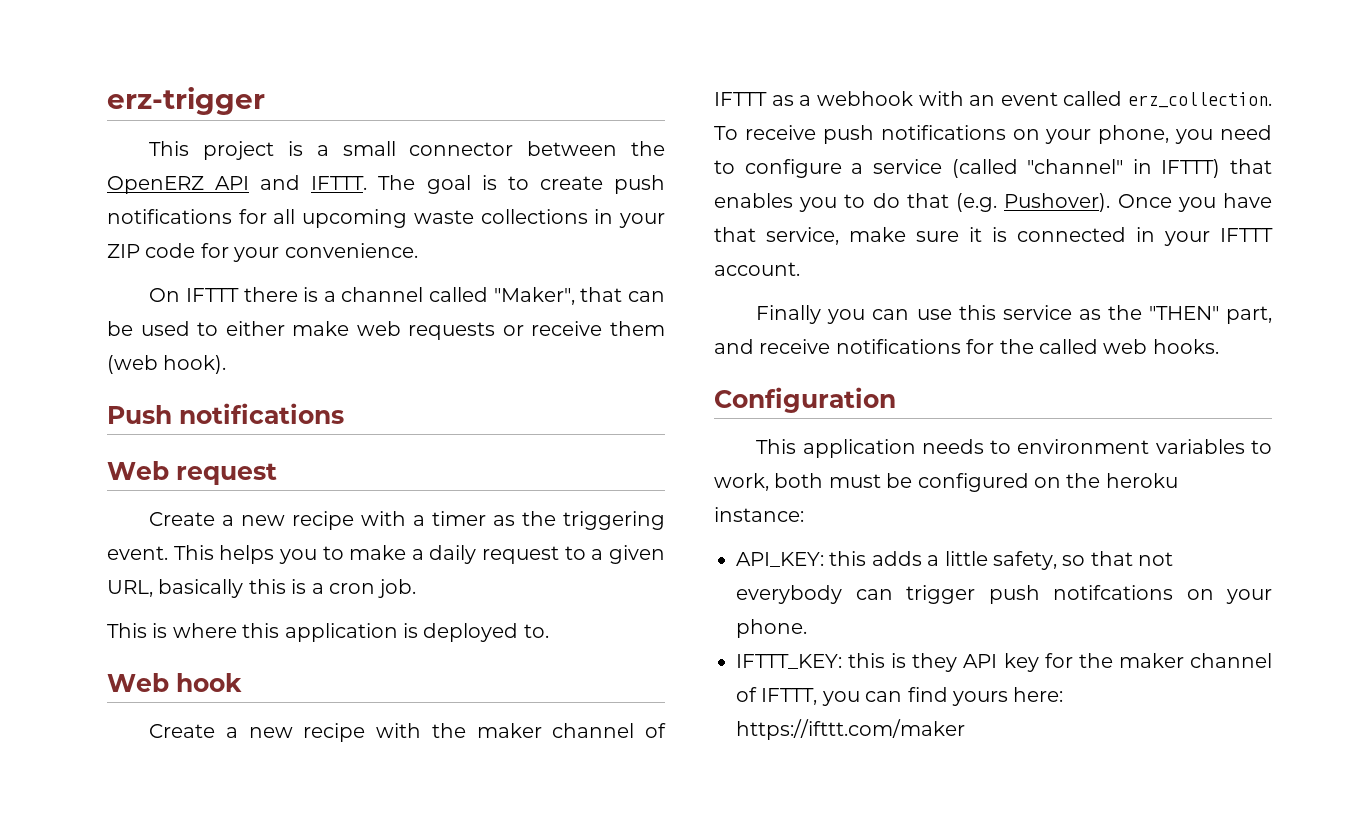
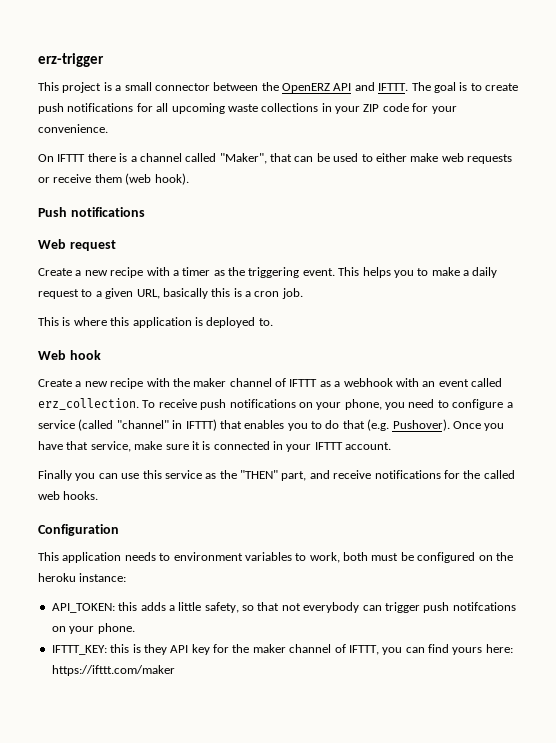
- API_KEY: this adds a little safety, so that not everybody can trigger push notifcations on your phone.
+ API_TOKEN: this adds a little safety, so that not everybody can trigger push notifcations on your phone.

